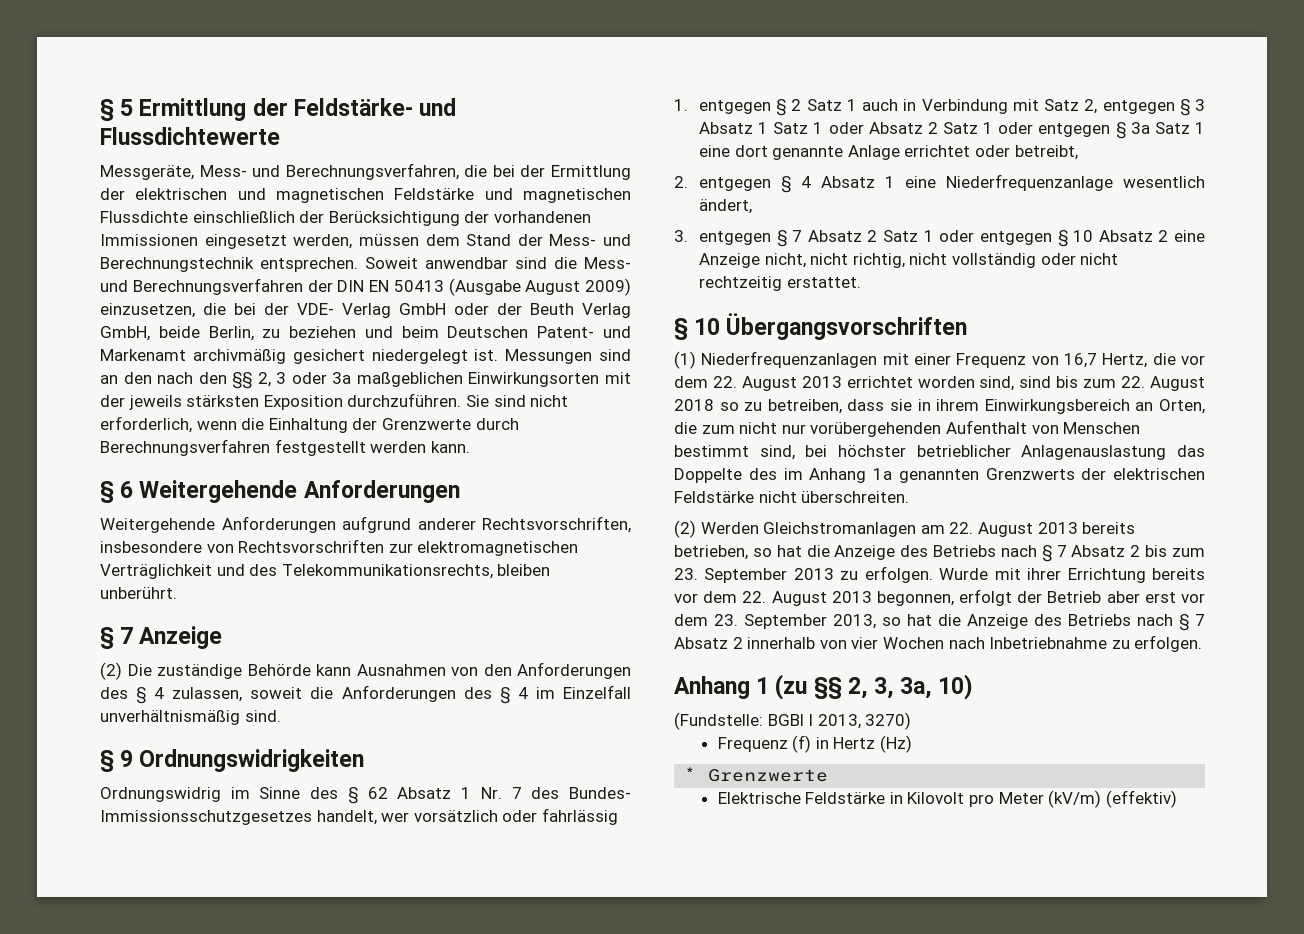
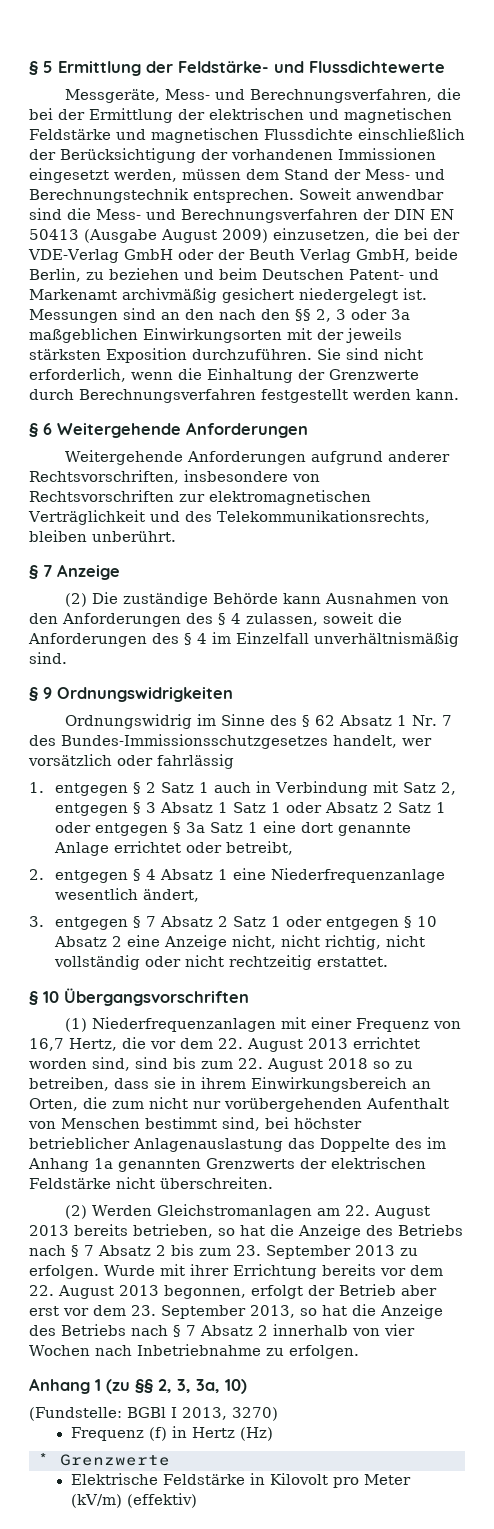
- Soweit anwendbar sind die Mess- und Berechnungsverfahren der DIN EN 50413 (Ausgabe August 2009) einzusetzen, die bei der VDE- Verlag GmbH oder der Beuth Verlag GmbH, beide Berlin, zu beziehen und beim Deutschen Patent- und Markenamt archivmäßig gesichert niedergelegt ist.
+ Soweit anwendbar sind die Mess- und Berechnungsverfahren der DIN EN 50413 (Ausgabe August 2009) einzusetzen, die bei der VDE-Verlag GmbH oder der Beuth Verlag GmbH, beide Berlin, zu beziehen und beim Deutschen Patent- und Markenamt archivmäßig gesichert niedergelegt ist.
- Ordnungswidrig im Sinne des § 62 Absatz 1 Nr. 7 des Bundes- Immissionsschutzgesetzes handelt, wer vorsätzlich oder fahrlässig
+ Ordnungswidrig im Sinne des § 62 Absatz 1 Nr. 7 des Bundes-Immissionsschutzgesetzes handelt, wer vorsätzlich oder fahrlässig

